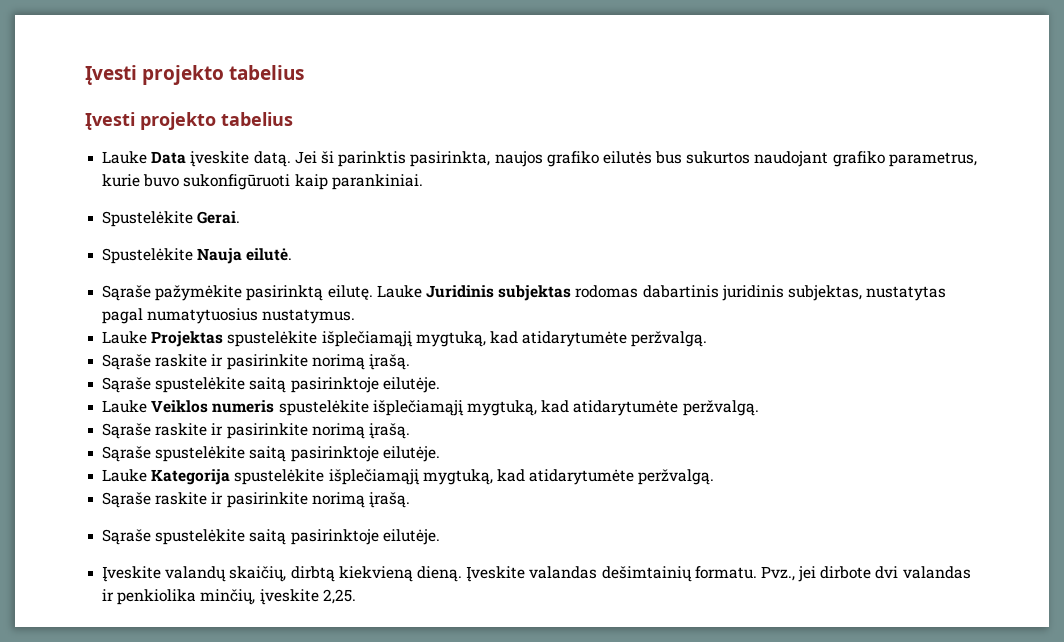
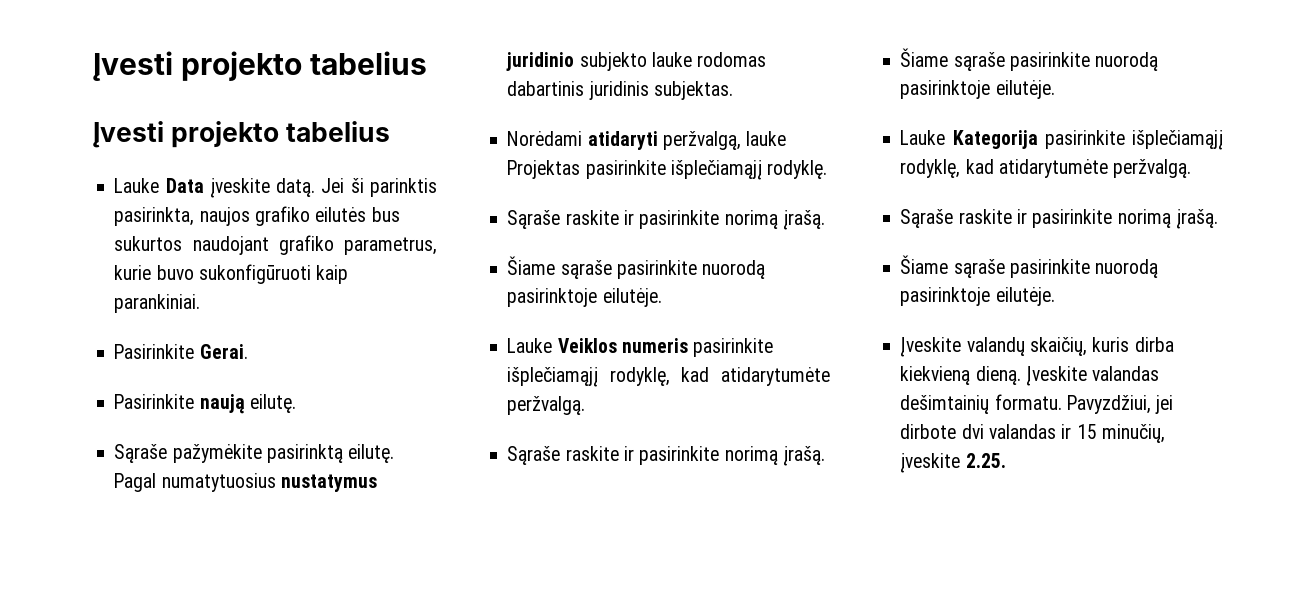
- Spustelėkite Gerai.
+ Pasirinkite Gerai.
- Spustelėkite Nauja eilutė.
+ Pasirinkite naują eilutę.
- Lauke Juridinis subjektas rodomas dabartinis juridinis subjektas, nustatytas pagal numatytuosius nustatymus.
- Lauke Projektas spustelėkite išplečiamąjį mygtuką, kad atidarytumėte peržvalgą.
+ Pagal numatytuosius nustatymus juridinio subjekto lauke rodomas dabartinis juridinis subjektas.
+ Norėdami atidaryti peržvalgą, lauke Projektas pasirinkite išplečiamąjį rodyklę.
  Sąraše raskite ir pasirinkite norimą įrašą.
- Sąraše spustelėkite saitą pasirinktoje eilutėje.
- Lauke Veiklos numeris spustelėkite išplečiamąjį mygtuką, kad atidarytumėte peržvalgą.
+ Šiame sąraše pasirinkite nuorodą pasirinktoje eilutėje.
+ Lauke Veiklos numeris pasirinkite išplečiamąjį rodyklę, kad atidarytumėte peržvalgą.
  Sąraše raskite ir pasirinkite norimą įrašą.
- Sąraše spustelėkite saitą pasirinktoje eilutėje.
- Lauke Kategorija spustelėkite išplečiamąjį mygtuką, kad atidarytumėte peržvalgą.
+ Šiame sąraše pasirinkite nuorodą pasirinktoje eilutėje.
+ Lauke Kategorija pasirinkite išplečiamąjį rodyklę, kad atidarytumėte peržvalgą.
  Sąraše raskite ir pasirinkite norimą įrašą.
- Sąraše spustelėkite saitą pasirinktoje eilutėje.
+ Šiame sąraše pasirinkite nuorodą pasirinktoje eilutėje.
- Įveskite valandų skaičių, dirbtą kiekvieną dieną.
+ Įveskite valandų skaičių, kuris dirba kiekvieną dieną.
- Pvz., jei dirbote dvi valandas ir penkiolika minčių, įveskite 2,25.
+ Pavyzdžiui, jei dirbote dvi valandas ir 15 minučių, įveskite 2.25.

